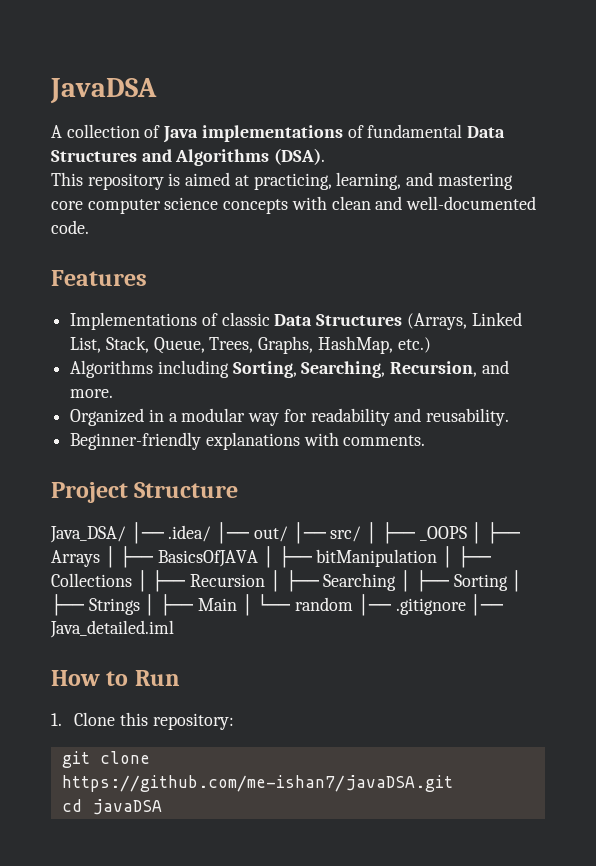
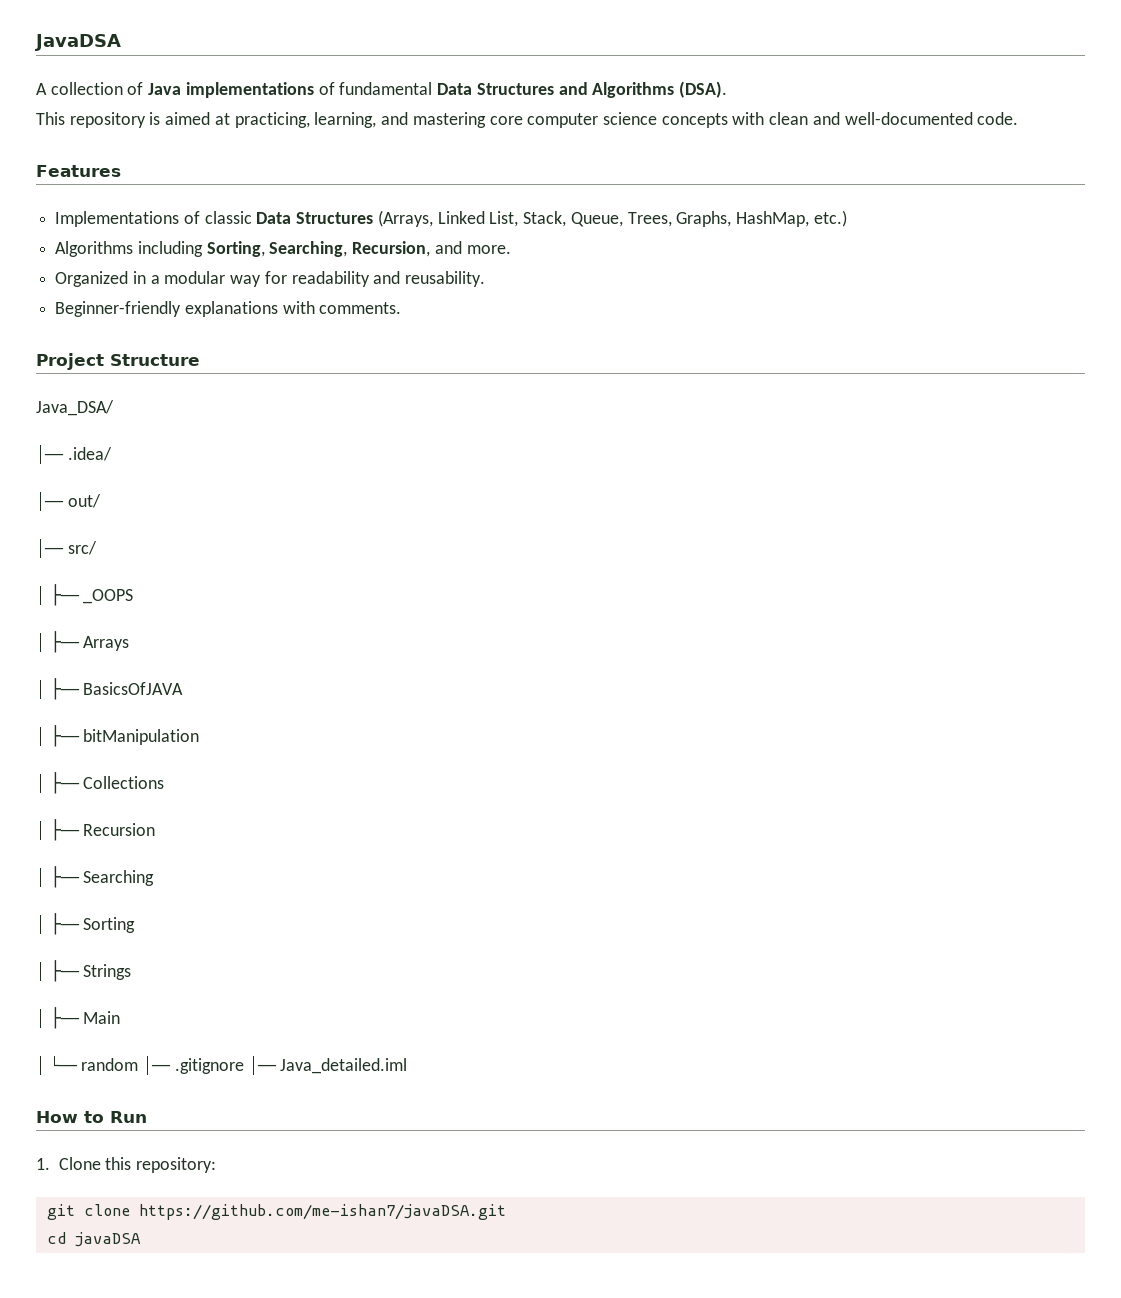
- Java_DSA/ │── .idea/ │── out/ │── src/ │ ├── _OOPS │ ├── Arrays │ ├── BasicsOfJAVA │ ├── bitManipulation │ ├── Collections │ ├── Recursion │ ├── Searching │ ├── Sorting │ ├── Strings │ ├── Main │ └── random │── .gitignore │── Java_detailed.iml
+ Java_DSA/
+ │── .idea/
+ │── out/
+ │── src/
+ │ ├── _OOPS
+ │ ├── Arrays
+ │ ├── BasicsOfJAVA
+ │ ├── bitManipulation
+ │ ├── Collections
+ │ ├── Recursion
+ │ ├── Searching
+ │ ├── Sorting
+ │ ├── Strings
+ │ ├── Main
+ │ └── random │── .gitignore │── Java_detailed.iml

